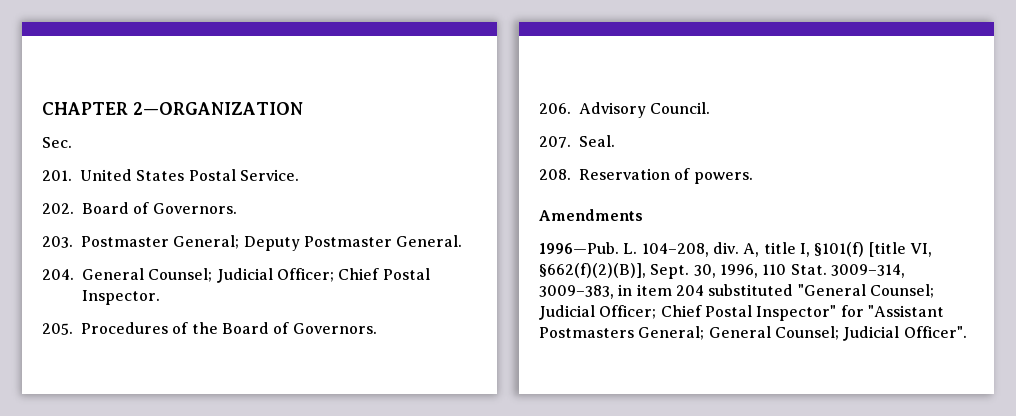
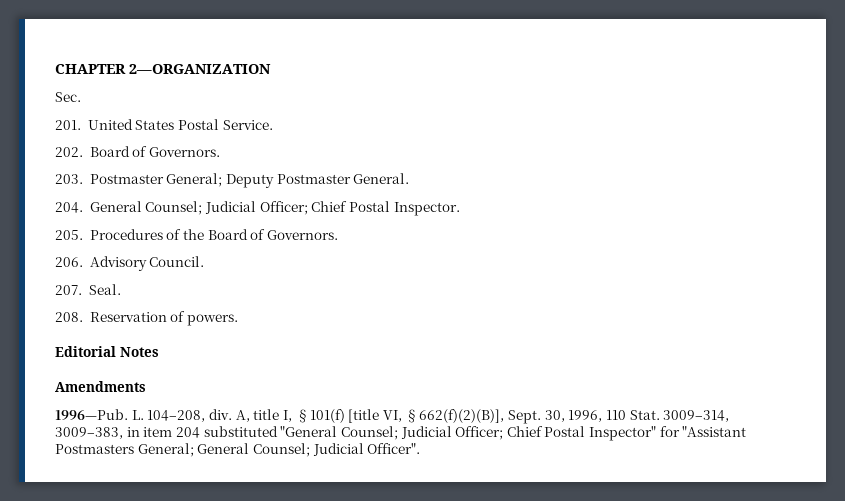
+ Editorial Notes

